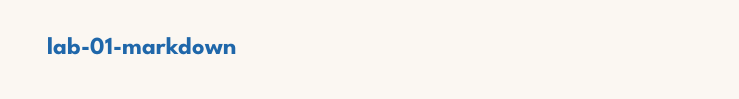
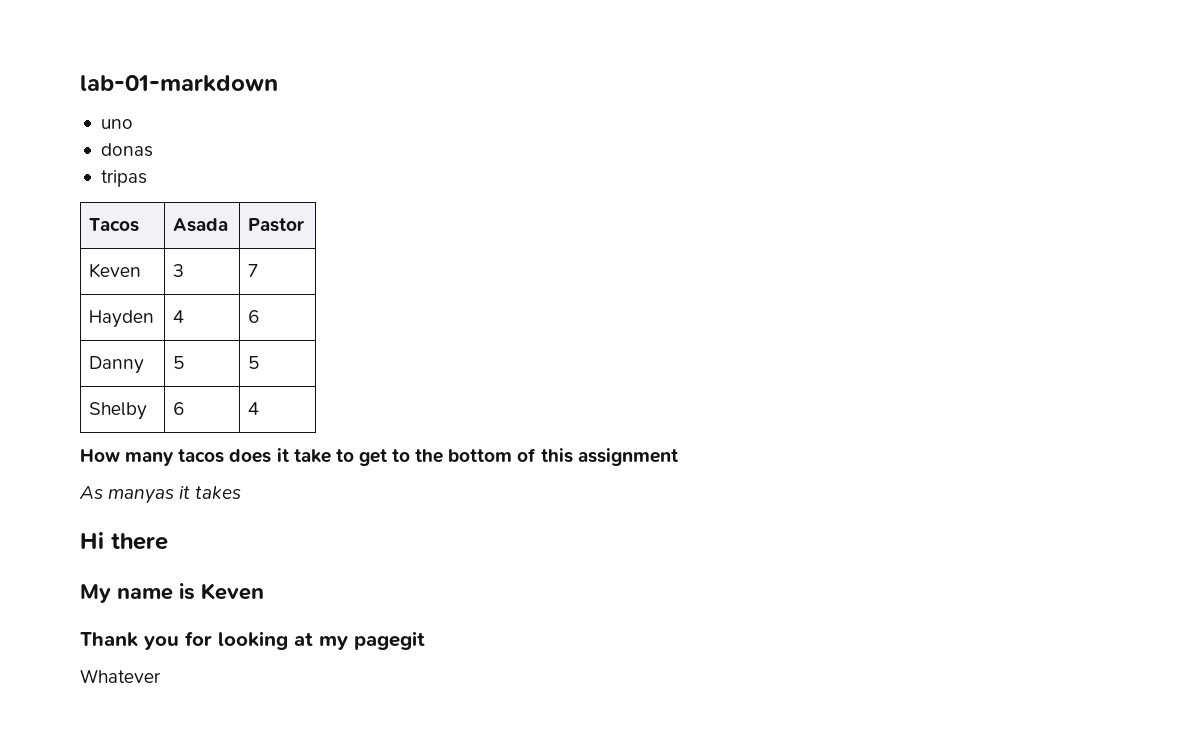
+ uno
+ donas
+ tripas
+ Tacos | Asada | Pastor
+ Keven | 3 | 7
+ Hayden | 4 | 6
+ Danny | 5 | 5
+ Shelby | 6 | 4
+ How many tacos does it take to get to the bottom of this assignment
+ As manyas it takes
+ Hi there
+ My name is Keven
+ Thank you for looking at my pagegit
+ Whatever

